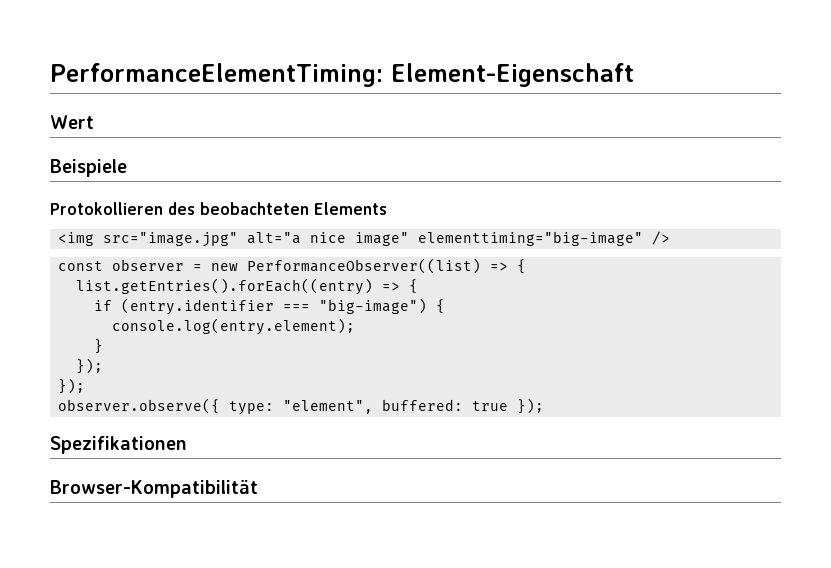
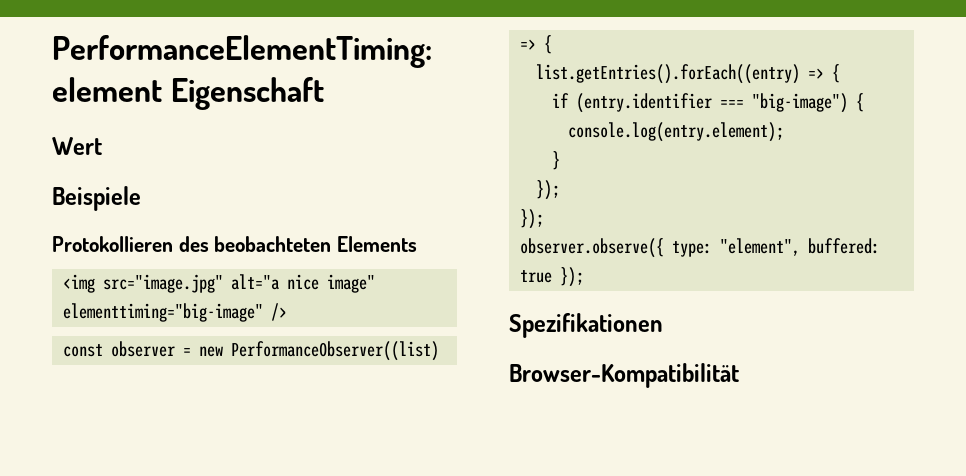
- PerformanceElementTiming: Element-Eigenschaft
+ PerformanceElementTiming: element Eigenschaft

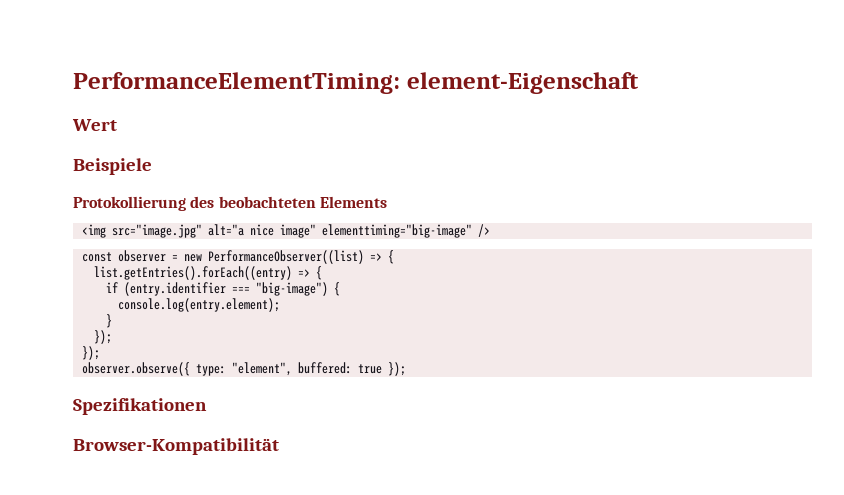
- PerformanceElementTiming: element Eigenschaft
+ PerformanceElementTiming: element-Eigenschaft
- Protokollieren des beobachteten Elements
+ Protokollierung des beobachteten Elements

